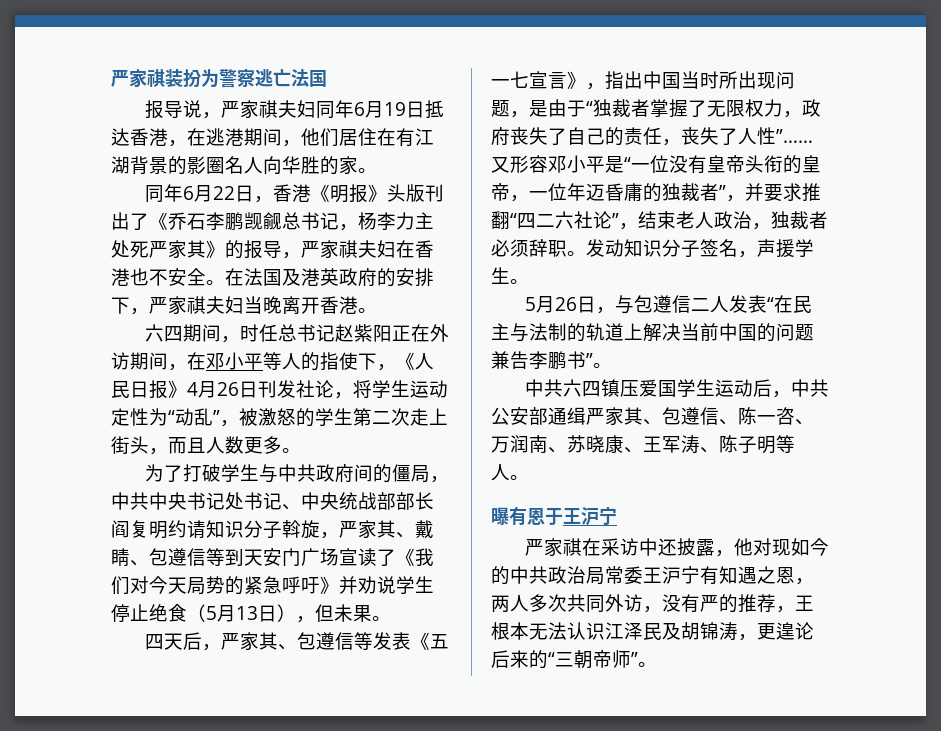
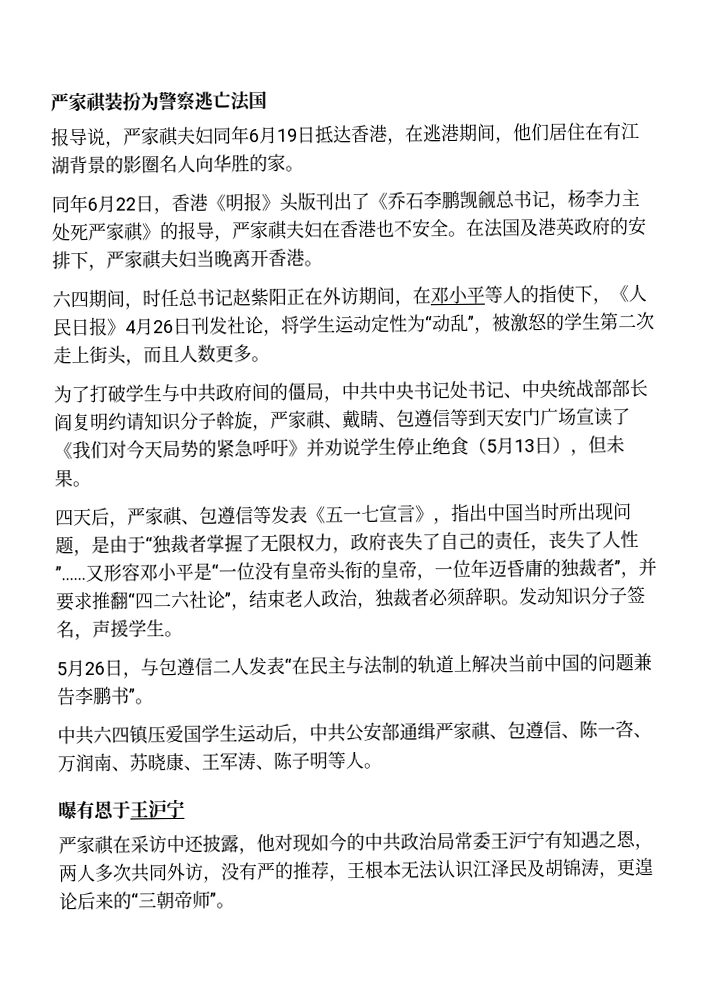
- 同年6月22日，香港《明报》头版刊出了《乔石李鹏觊觎总书记，杨李力主处死严家其》的报导，严家祺夫妇在香港也不安全。
+ 同年6月22日，香港《明报》头版刊出了《乔石李鹏觊觎总书记，杨李力主处死严家祺》的报导，严家祺夫妇在香港也不安全。
- 为了打破学生与中共政府间的僵局，中共中央书记处书记、中央统战部部长阎复明约请知识分子斡旋，严家其、戴睛、包遵信等到天安门广场宣读了《我们对今天局势的紧急呼吁》并劝说学生停止绝食（5月13日），但未果。
+ 为了打破学生与中共政府间的僵局，中共中央书记处书记、中央统战部部长阎复明约请知识分子斡旋，严家祺、戴睛、包遵信等到天安门广场宣读了《我们对今天局势的紧急呼吁》并劝说学生停止绝食（5月13日），但未果。
- 四天后，严家其、包遵信等发表《五一七宣言》，指出中国当时所出现问题，是由于“独裁者掌握了无限权力，政府丧失了自己的责任，丧失了人性”……
+ 四天后，严家祺、包遵信等发表《五一七宣言》，指出中国当时所出现问题，是由于“独裁者掌握了无限权力，政府丧失了自己的责任，丧失了人性”……
- 中共六四镇压爱国学生运动后，中共公安部通缉严家其、包遵信、陈一咨、万润南、苏晓康、王军涛、陈子明等人。
+ 中共六四镇压爱国学生运动后，中共公安部通缉严家祺、包遵信、陈一咨、万润南、苏晓康、王军涛、陈子明等人。

